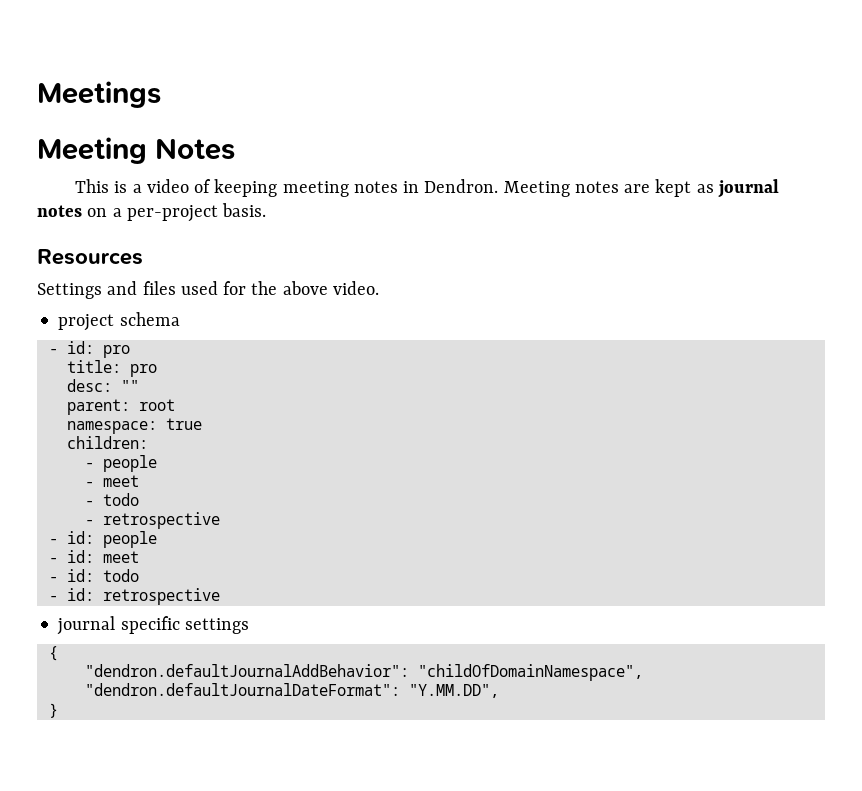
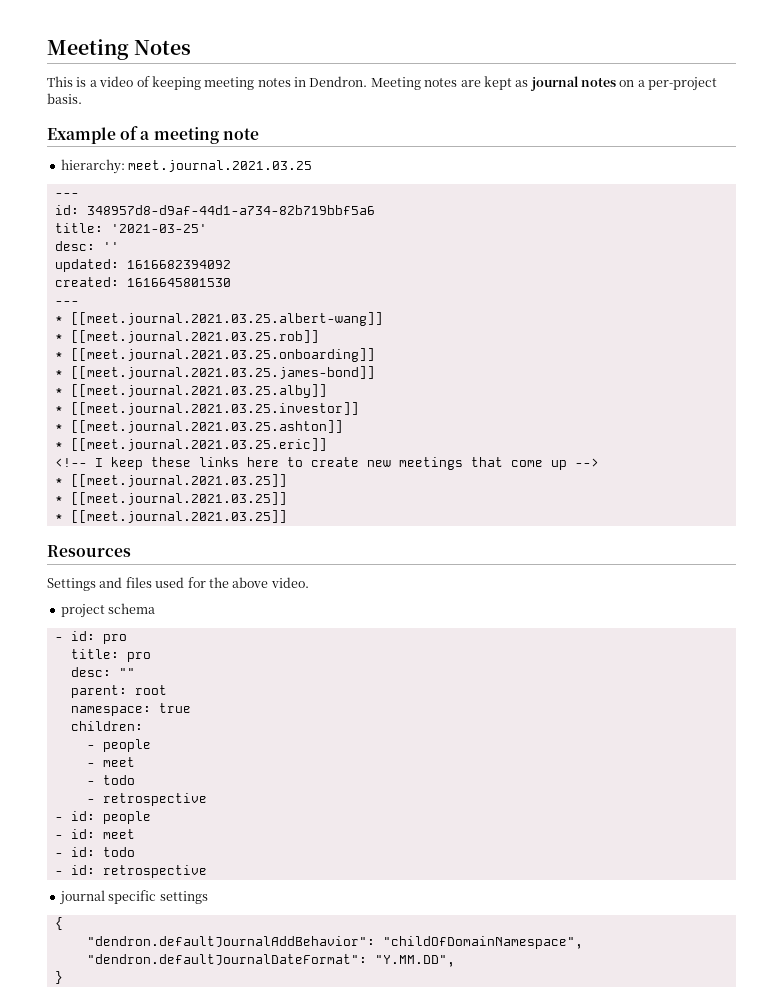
- Meetings
+ Example of a meeting note
+ hierarchy: meet.journal.2021.03.25
+ ---
+ id: 348957d8-d9af-44d1-a734-82b719bbf5a6
+ title: '2021-03-25'
+ desc: ''
+ updated: 1616682394092
+ created: 1616645801530
+ ---
+ * [[meet.journal.2021.03.25.albert-wang]]
+ * [[meet.journal.2021.03.25.rob]]
+ * [[meet.journal.2021.03.25.onboarding]]
+ * [[meet.journal.2021.03.25.james-bond]]
+ * [[meet.journal.2021.03.25.alby]]
+ * [[meet.journal.2021.03.25.investor]]
+ * [[meet.journal.2021.03.25.ashton]]
+ * [[meet.journal.2021.03.25.eric]]
+ <!-- I keep these links here to create new meetings that come up -->
+ * [[meet.journal.2021.03.25]]
+ * [[meet.journal.2021.03.25]]
+ * [[meet.journal.2021.03.25]]

